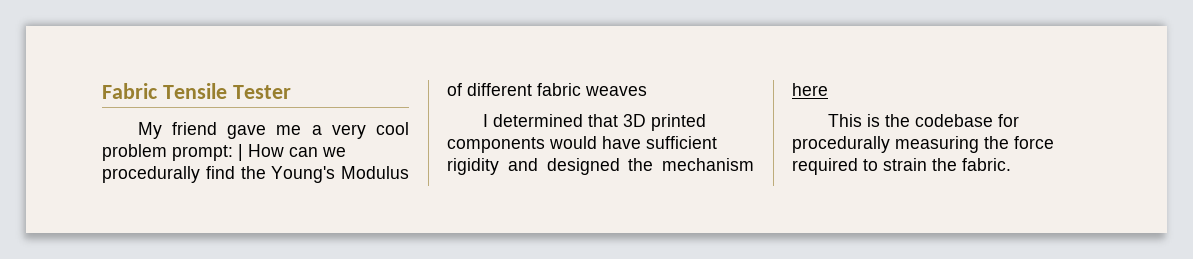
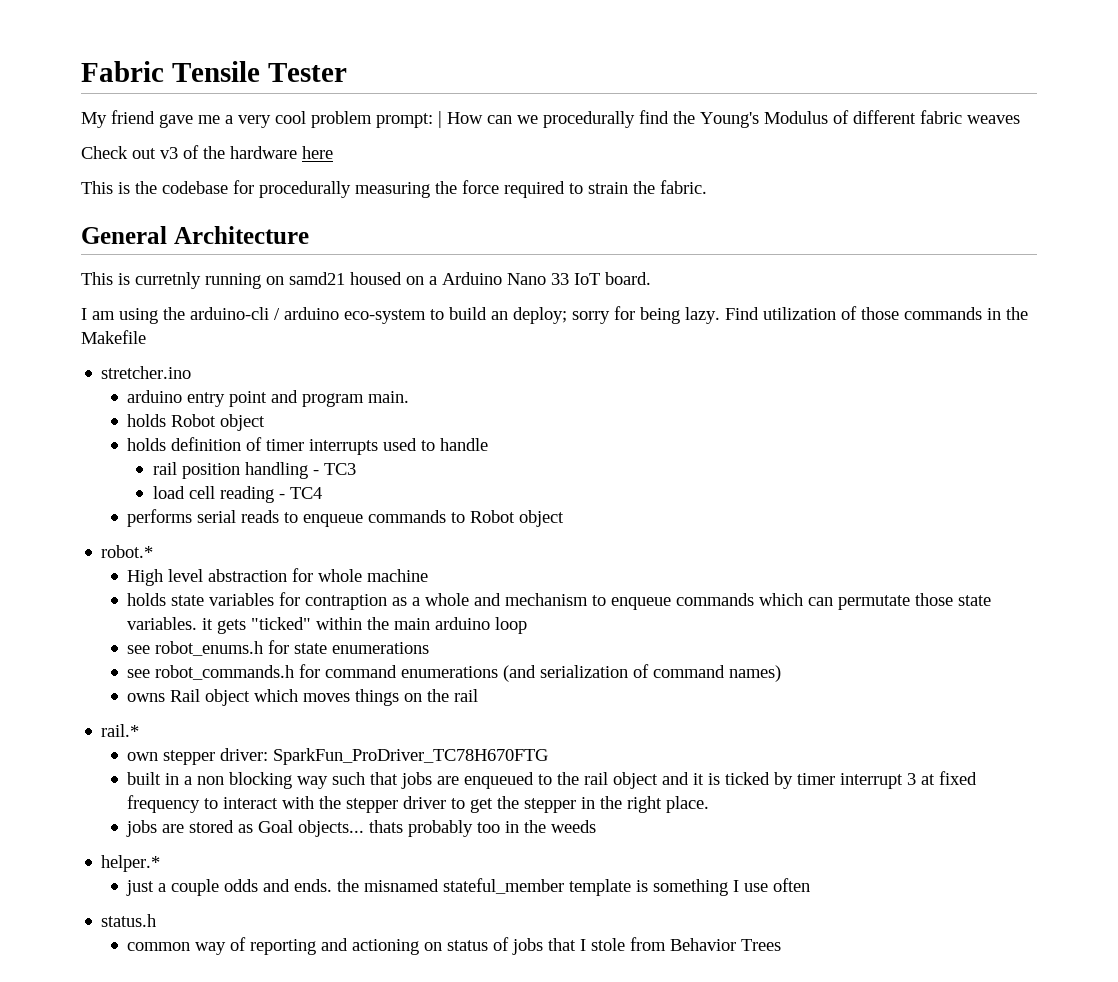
- I determined that 3D printed components would have sufficient rigidity and designed the mechanism here
+ Check out v3 of the hardware here
+ General Architecture
+ This is curretnly running on samd21 housed on a Arduino Nano 33 IoT board.
+ I am using the arduino-cli / arduino eco-system to build an deploy; sorry for being lazy. Find utilization of those commands in the Makefile
+ stretcher.ino
+ arduino entry point and program main.
+ holds Robot object
+ holds definition of timer interrupts used to handle
+ rail position handling - TC3
+ load cell reading - TC4
+ performs serial reads to enqueue commands to Robot object
+ robot.*
+ High level abstraction for whole machine
+ holds state variables for contraption as a whole and mechanism to enqueue commands which can permutate those state variables. it gets "ticked" within the main arduino loop
+ see robot_enums.h for state enumerations
+ see robot_commands.h for command enumerations (and serialization of command names)
+ owns Rail object which moves things on the rail
+ rail.*
+ own stepper driver: SparkFun_ProDriver_TC78H670FTG
+ built in a non blocking way such that jobs are enqueued to the rail object and it is ticked by timer interrupt 3 at fixed frequency to interact with the stepper driver to get the stepper in the right place.
+ jobs are stored as Goal objects... thats probably too in the weeds
+ helper.*
+ just a couple odds and ends. the misnamed stateful_member template is something I use often
+ status.h
+ common way of reporting and actioning on status of jobs that I stole from Behavior Trees

